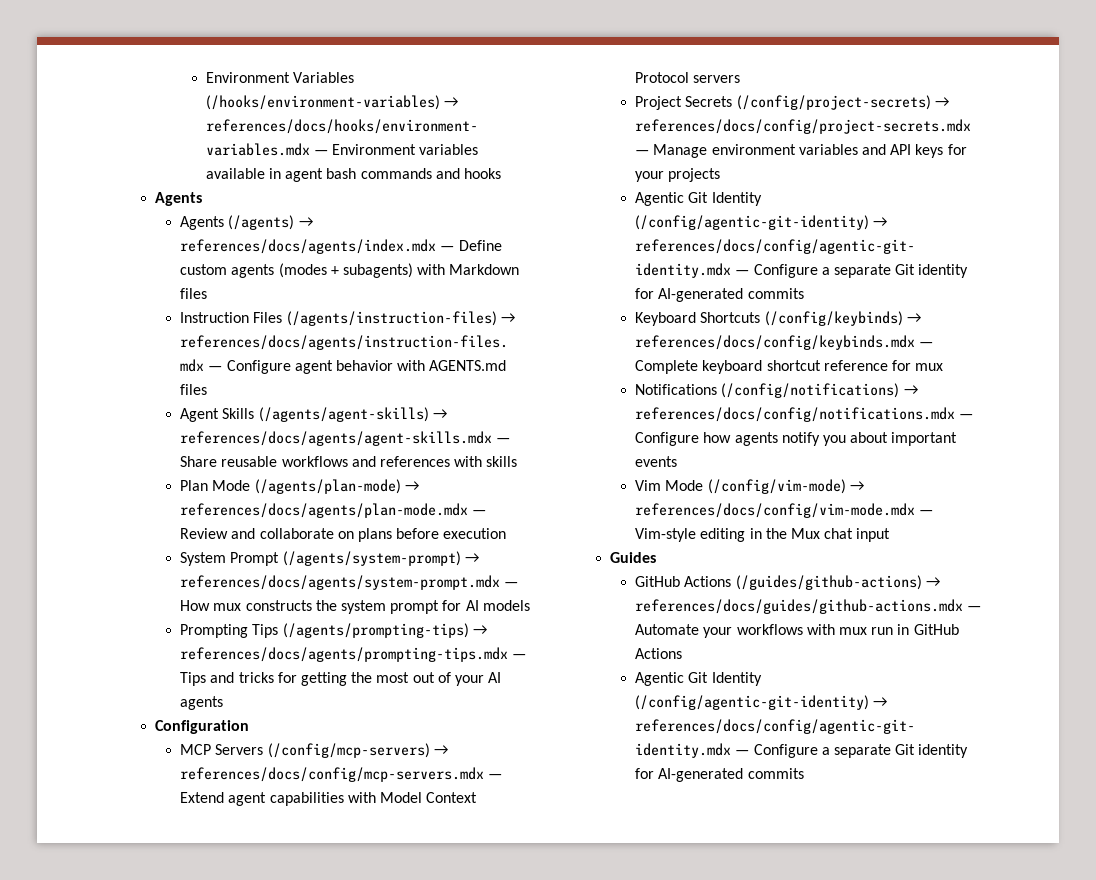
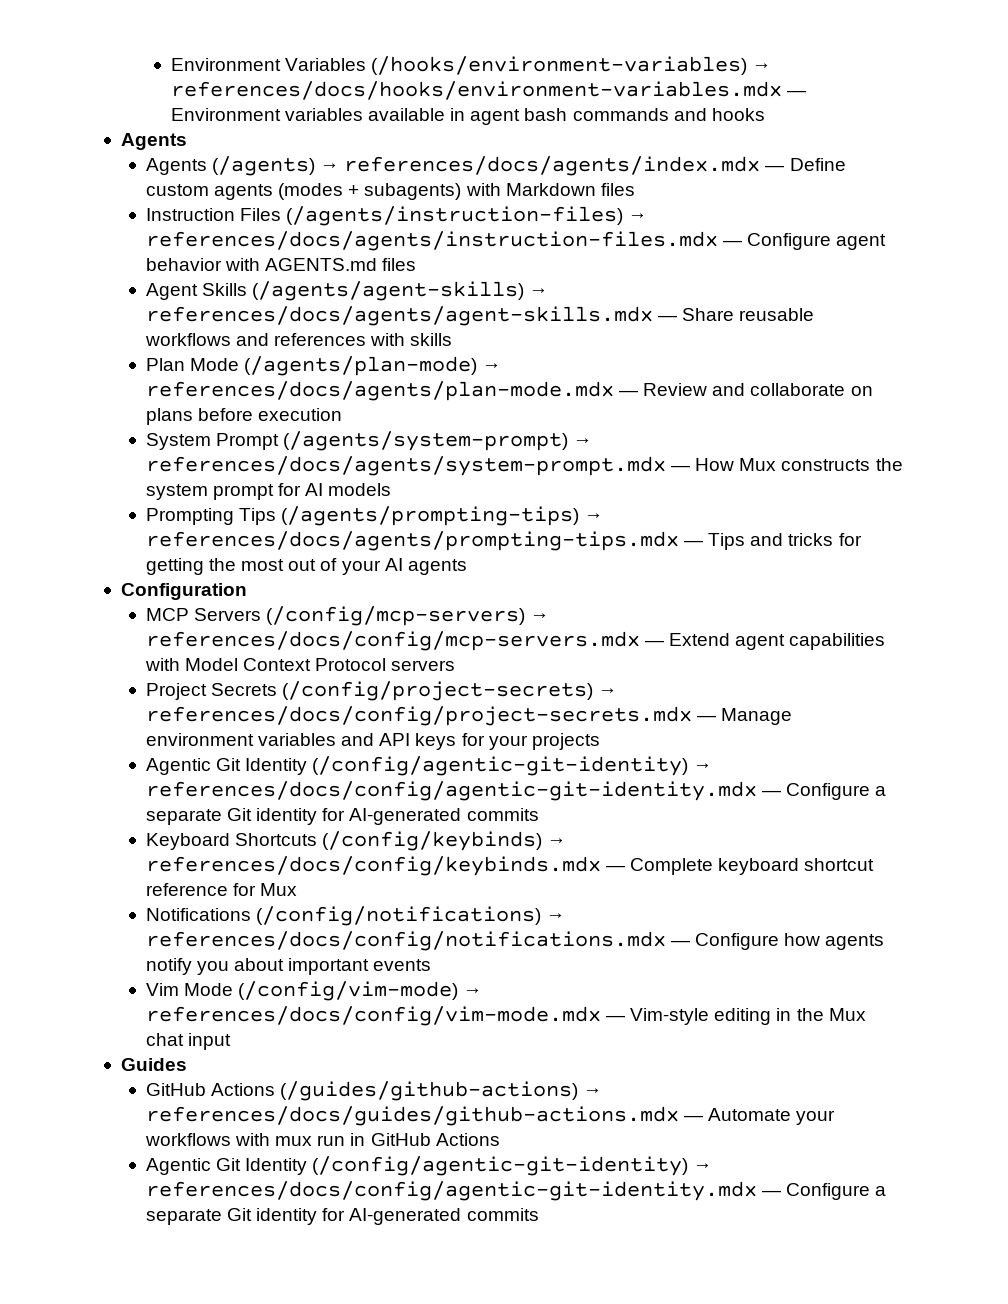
- System Prompt (/agents/system-prompt) → references/docs/agents/system-prompt.mdx — How mux constructs the system prompt for AI models
+ System Prompt (/agents/system-prompt) → references/docs/agents/system-prompt.mdx — How Mux constructs the system prompt for AI models
- Keyboard Shortcuts (/config/keybinds) → references/docs/config/keybinds.mdx — Complete keyboard shortcut reference for mux
+ Keyboard Shortcuts (/config/keybinds) → references/docs/config/keybinds.mdx — Complete keyboard shortcut reference for Mux

